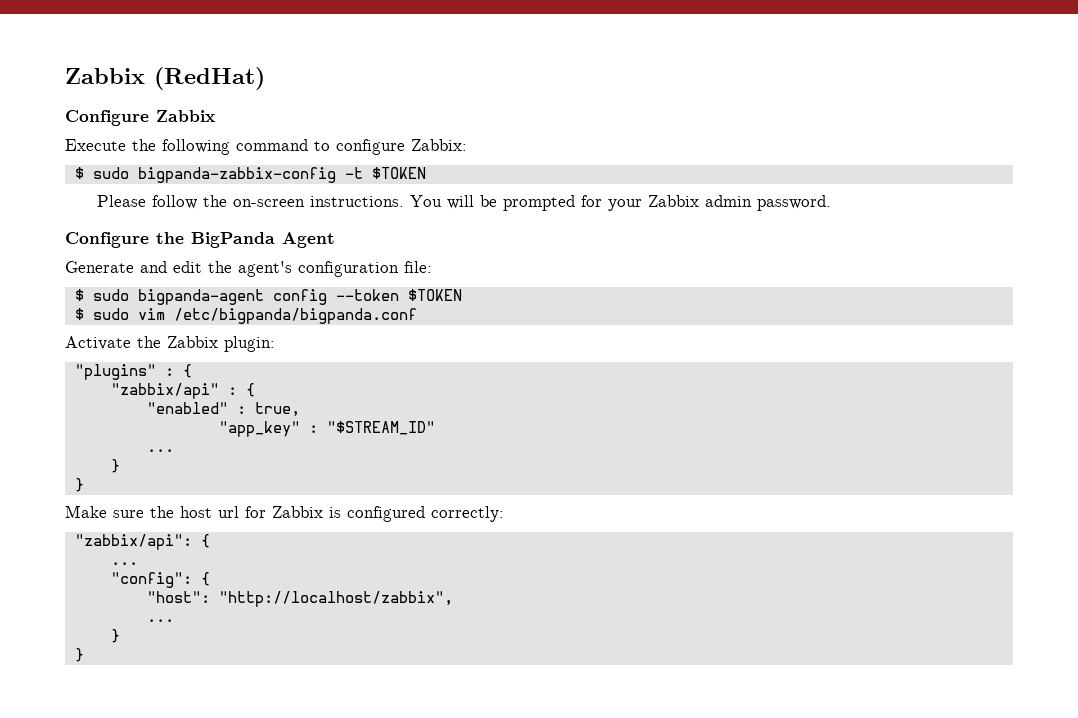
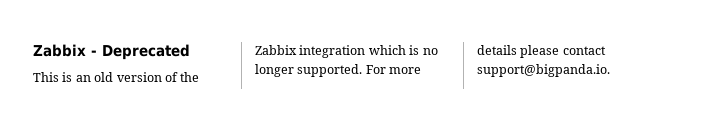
- Zabbix (RedHat)
- Configure Zabbix
- Execute the following command to configure Zabbix:
- $ sudo bigpanda-zabbix-config -t $TOKEN
- Please follow the on-screen instructions. You will be prompted for your Zabbix admin password.
- Configure the BigPanda Agent
- Generate and edit the agent's configuration file:
- $ sudo bigpanda-agent config --token $TOKEN
- $ sudo vim /etc/bigpanda/bigpanda.conf
- Activate the Zabbix plugin:
- "plugins" : {
- "zabbix/api" : {
- "enabled" : true,
- "app_key" : "$STREAM_ID"
- ...
- }
- }
- Make sure the host url for Zabbix is configured correctly:
- "zabbix/api": {
- ...
- "config": {
- "host": "http://localhost/zabbix",
- ...
- }
- }
+ Zabbix - Deprecated
+ This is an old version of the Zabbix integration which is no longer supported. For more details please contact support@bigpanda.io.

